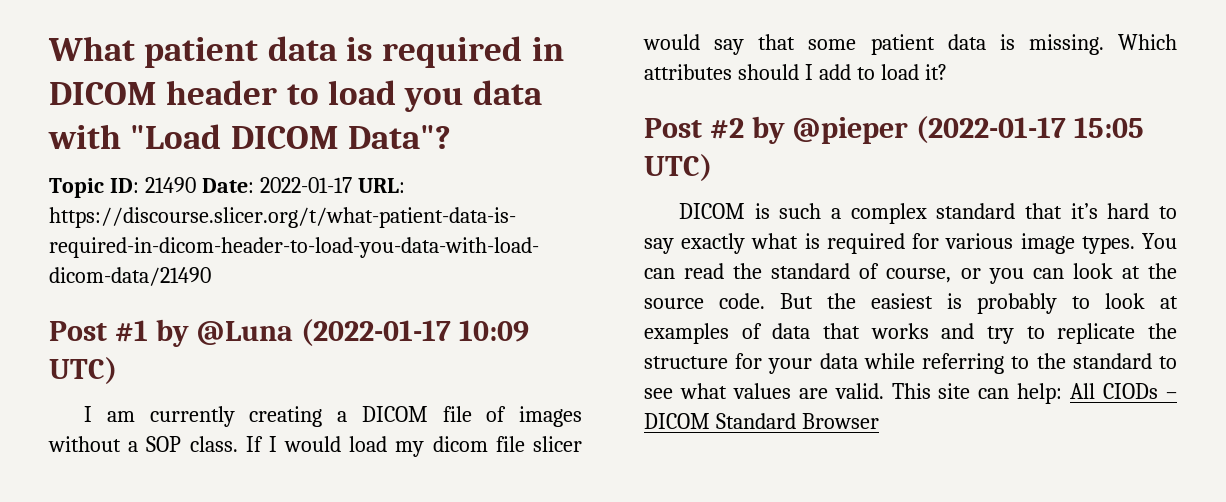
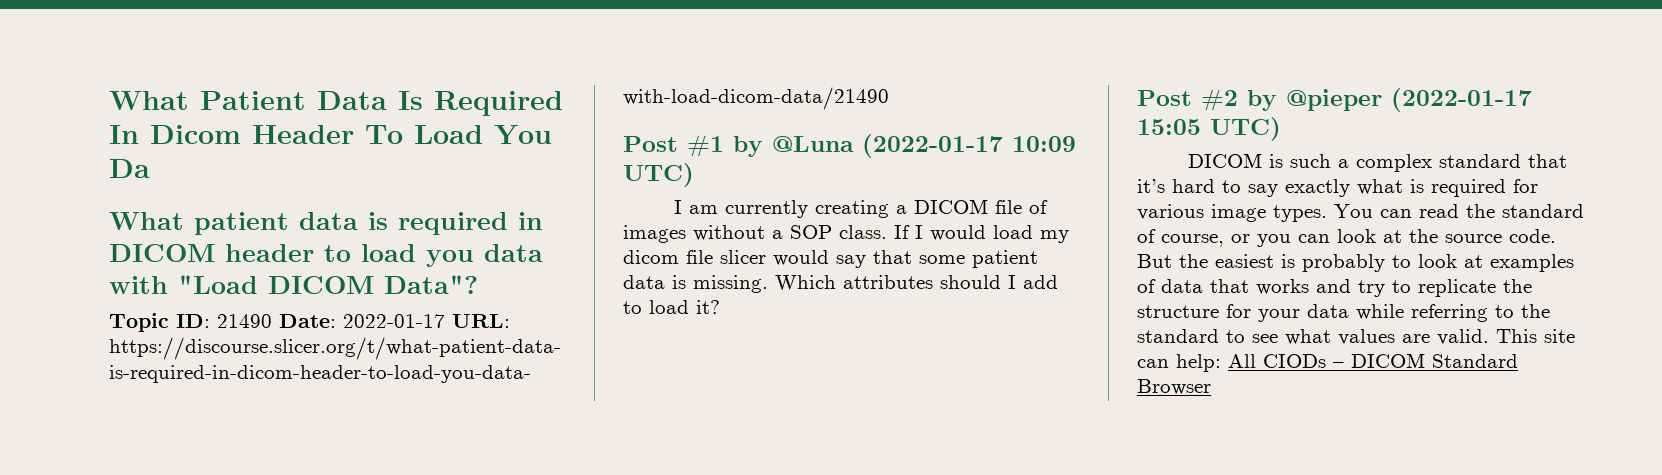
+ What Patient Data Is Required In Dicom Header To Load You Da

